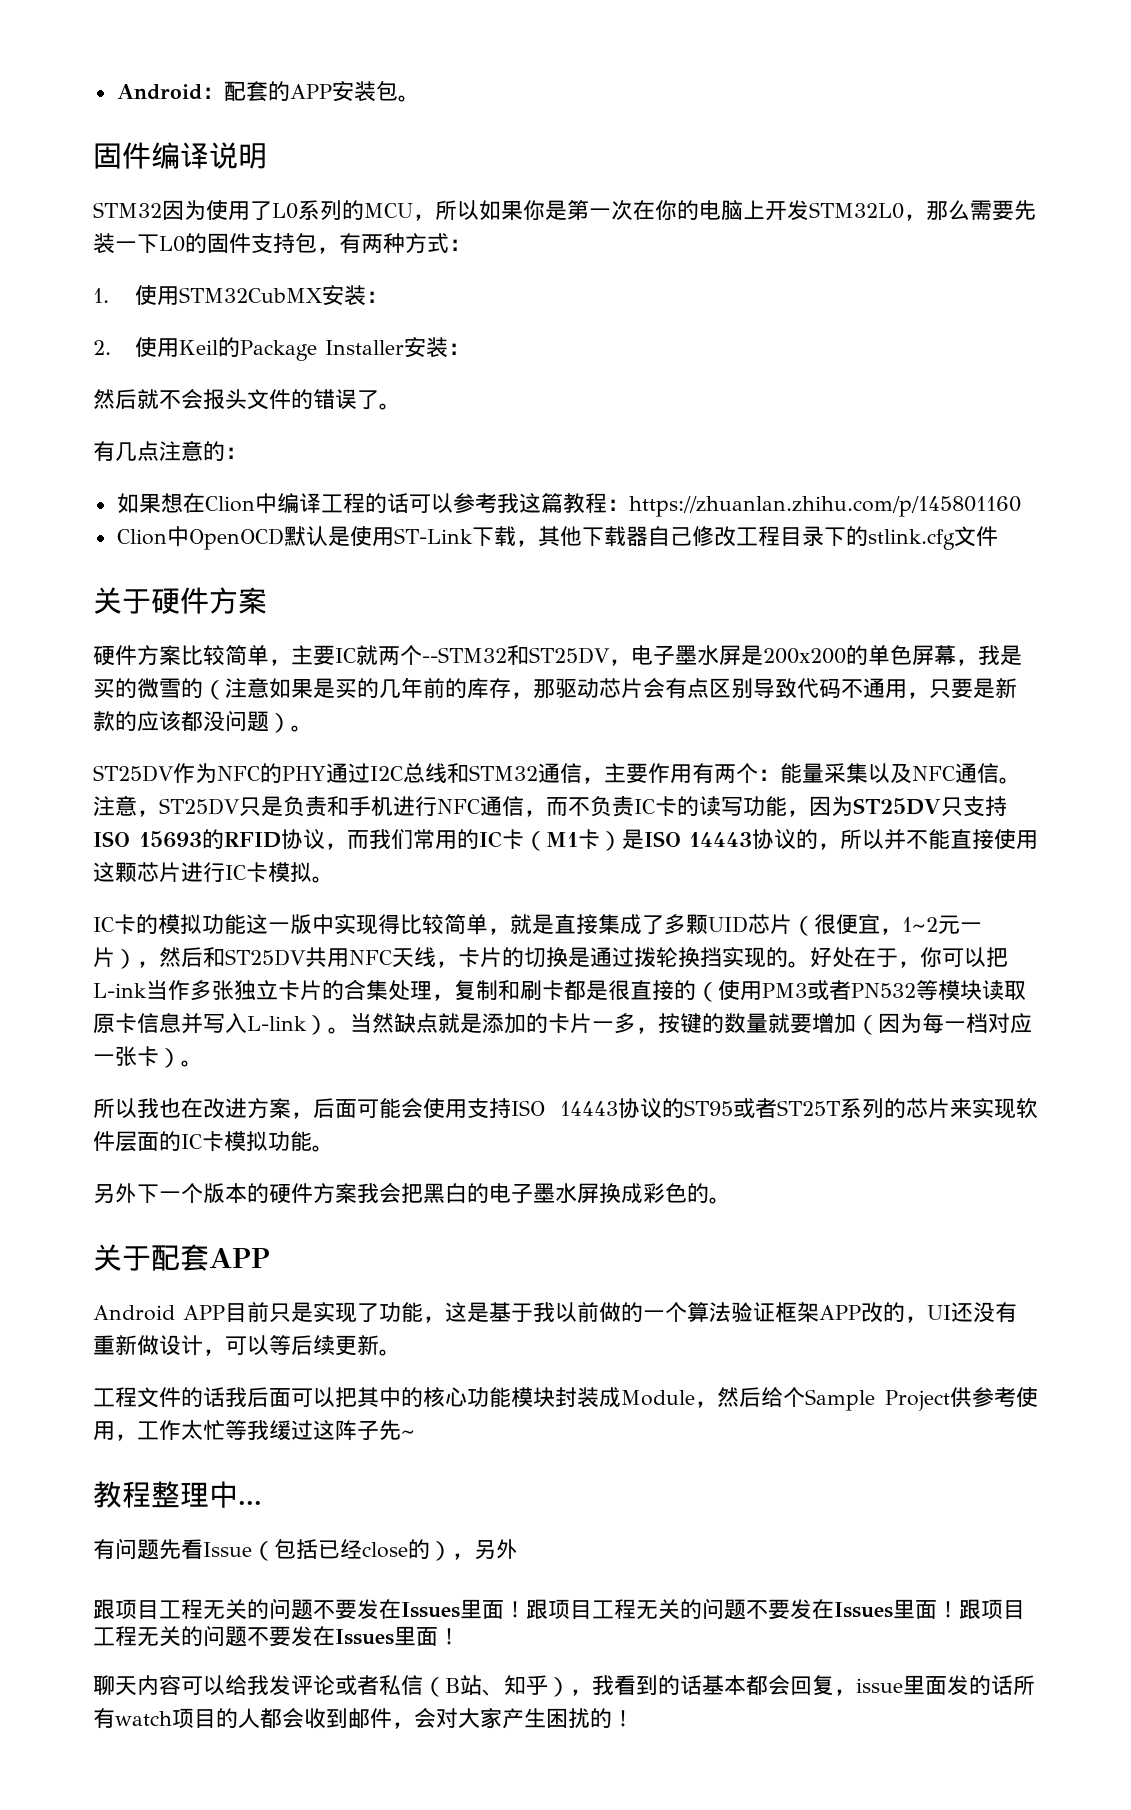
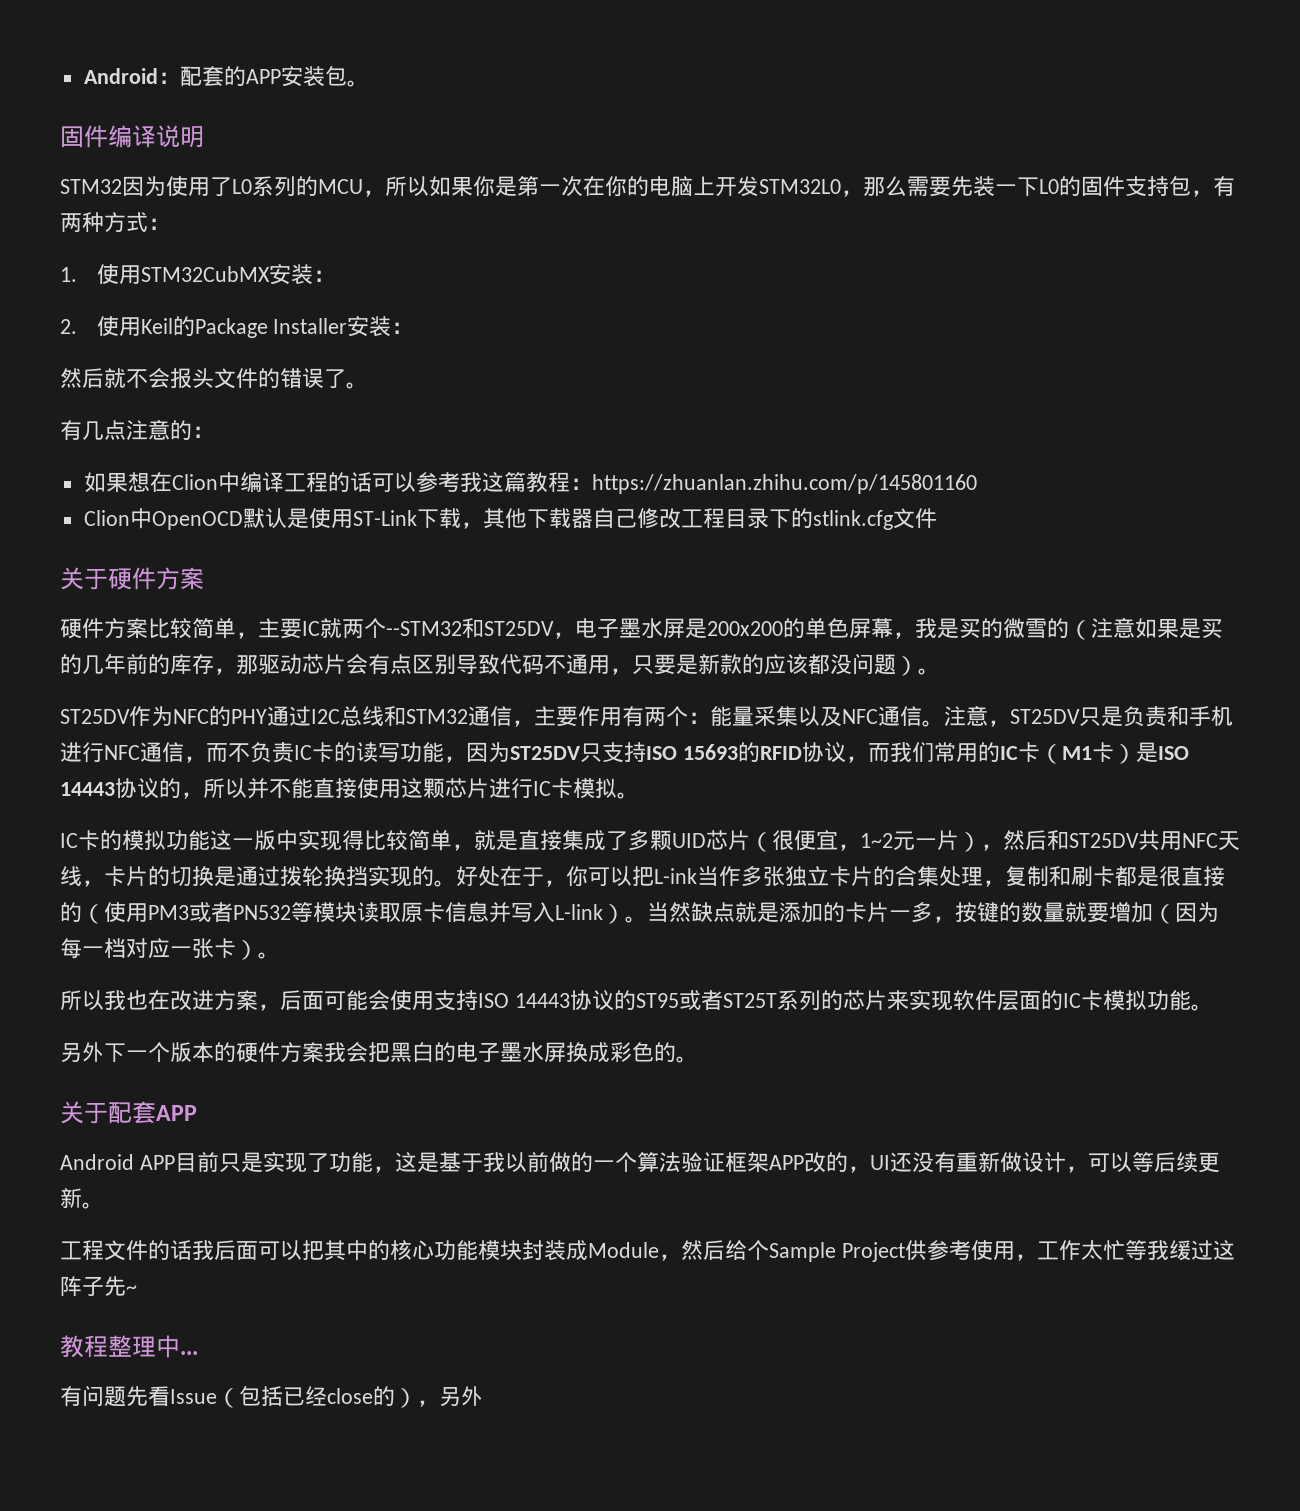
- 跟项目工程无关的问题不要发在Issues里面！跟项目工程无关的问题不要发在Issues里面！跟项目工程无关的问题不要发在Issues里面！
- 聊天内容可以给我发评论或者私信（B站、知乎），我看到的话基本都会回复，issue里面发的话所有watch项目的人都会收到邮件，会对大家产生困扰的！

